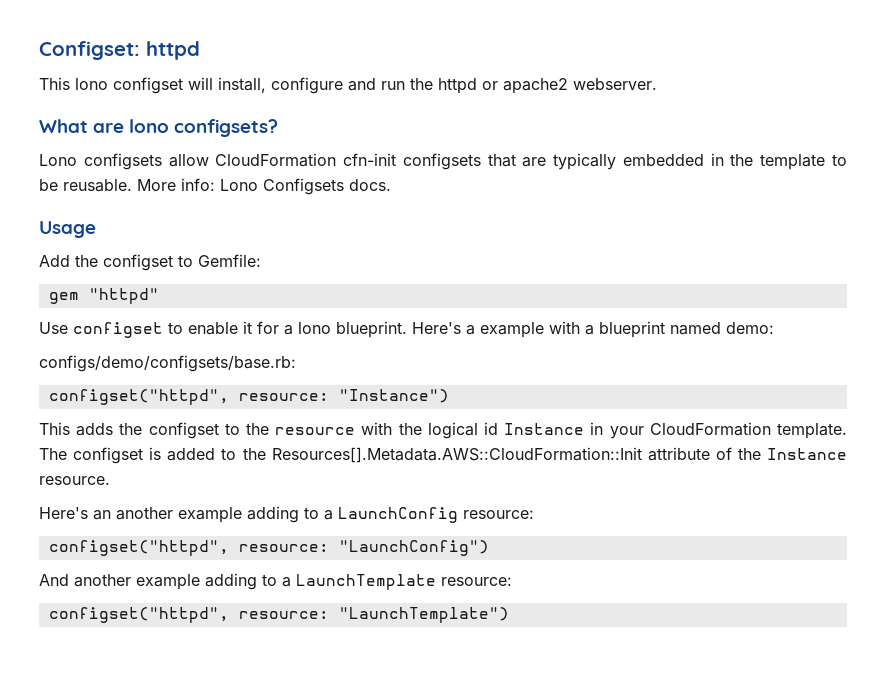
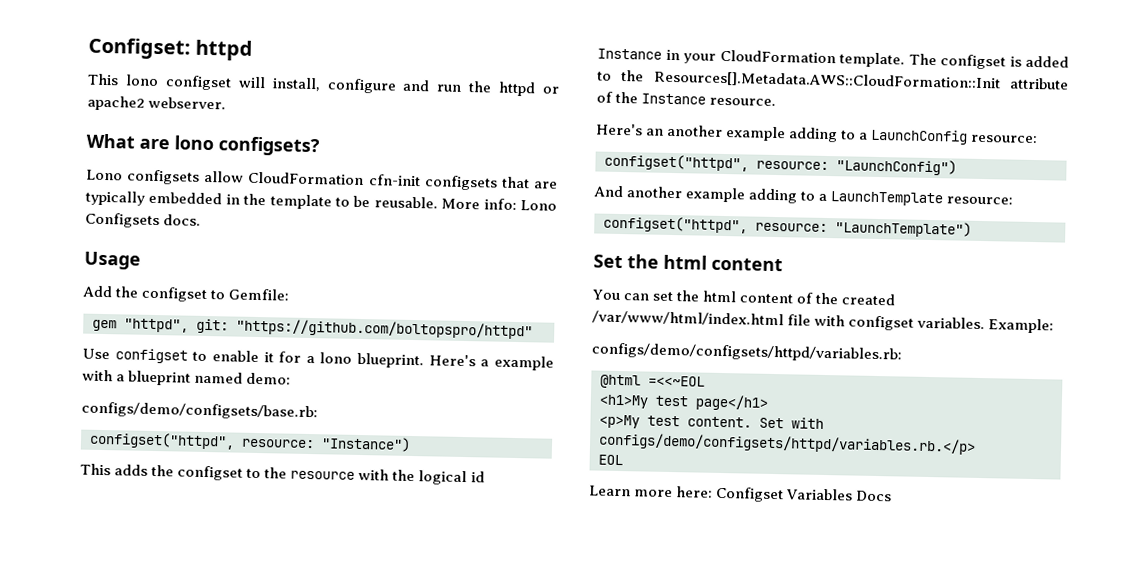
- gem "httpd"
+ gem "httpd", git: "https://github.com/boltopspro/httpd"
+ Set the html content
+ You can set the html content of the created /var/www/html/index.html file with configset variables. Example:
+ configs/demo/configsets/httpd/variables.rb:
+ @html =<<~EOL
+ <h1>My test page</h1>
+ <p>My test content. Set with configs/demo/configsets/httpd/variables.rb.</p>
+ EOL
+ Learn more here: Configset Variables Docs

